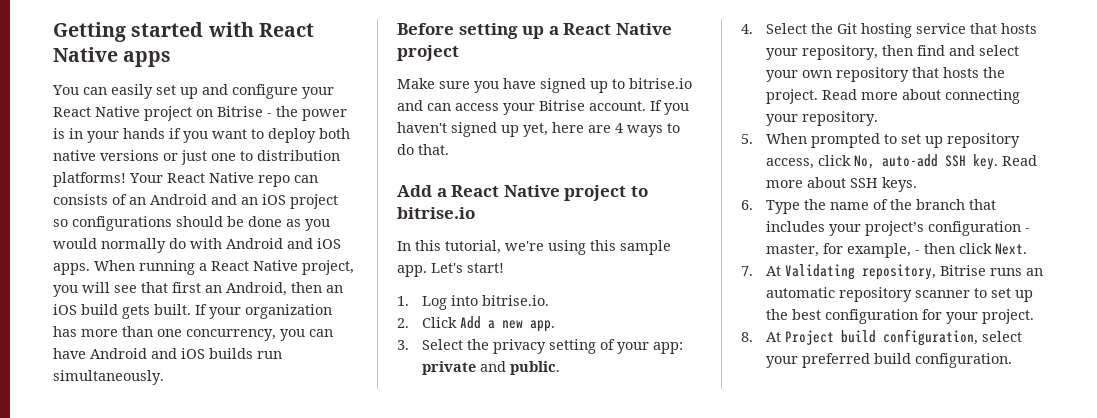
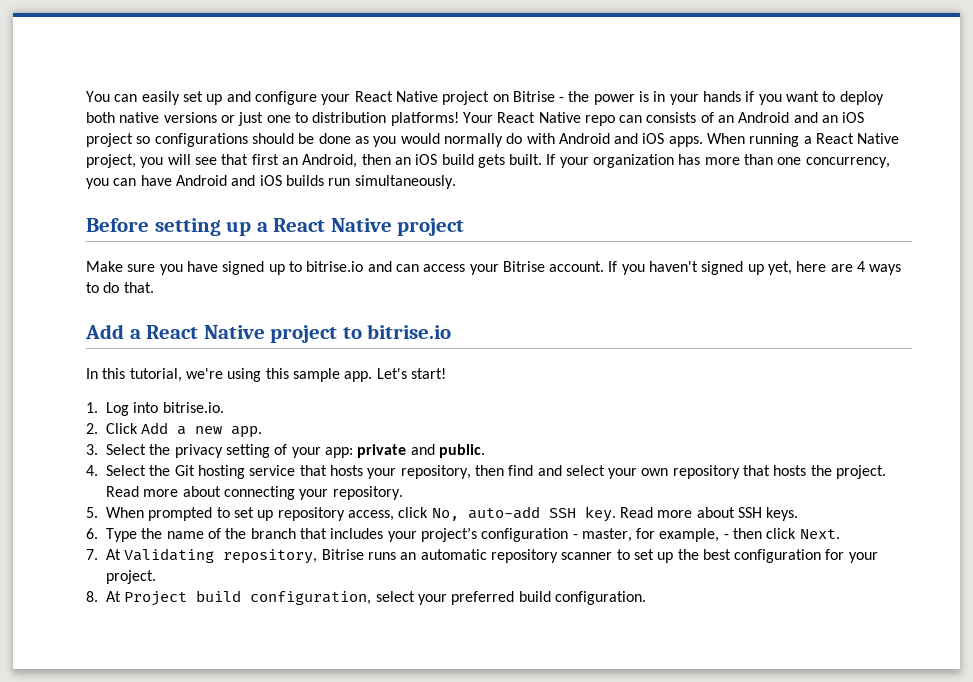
- Getting started with React Native apps

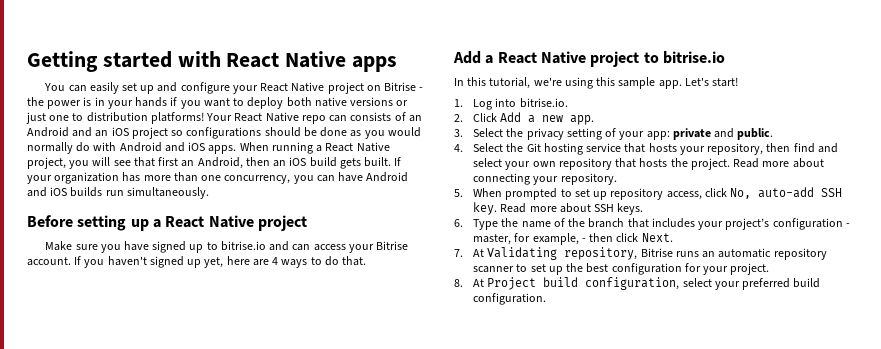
+ Getting started with React Native apps

